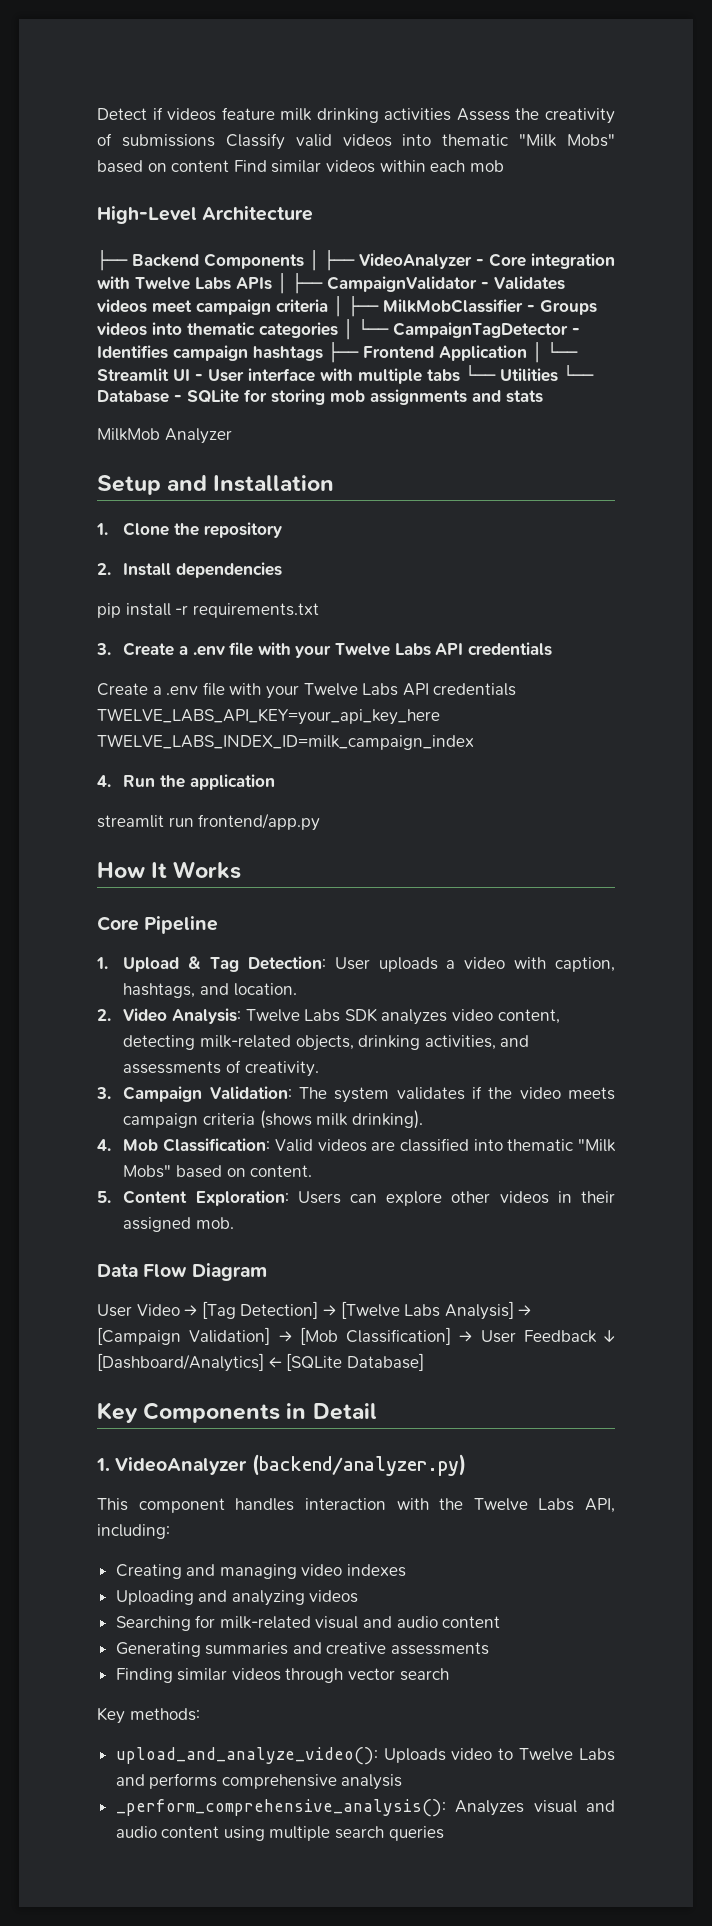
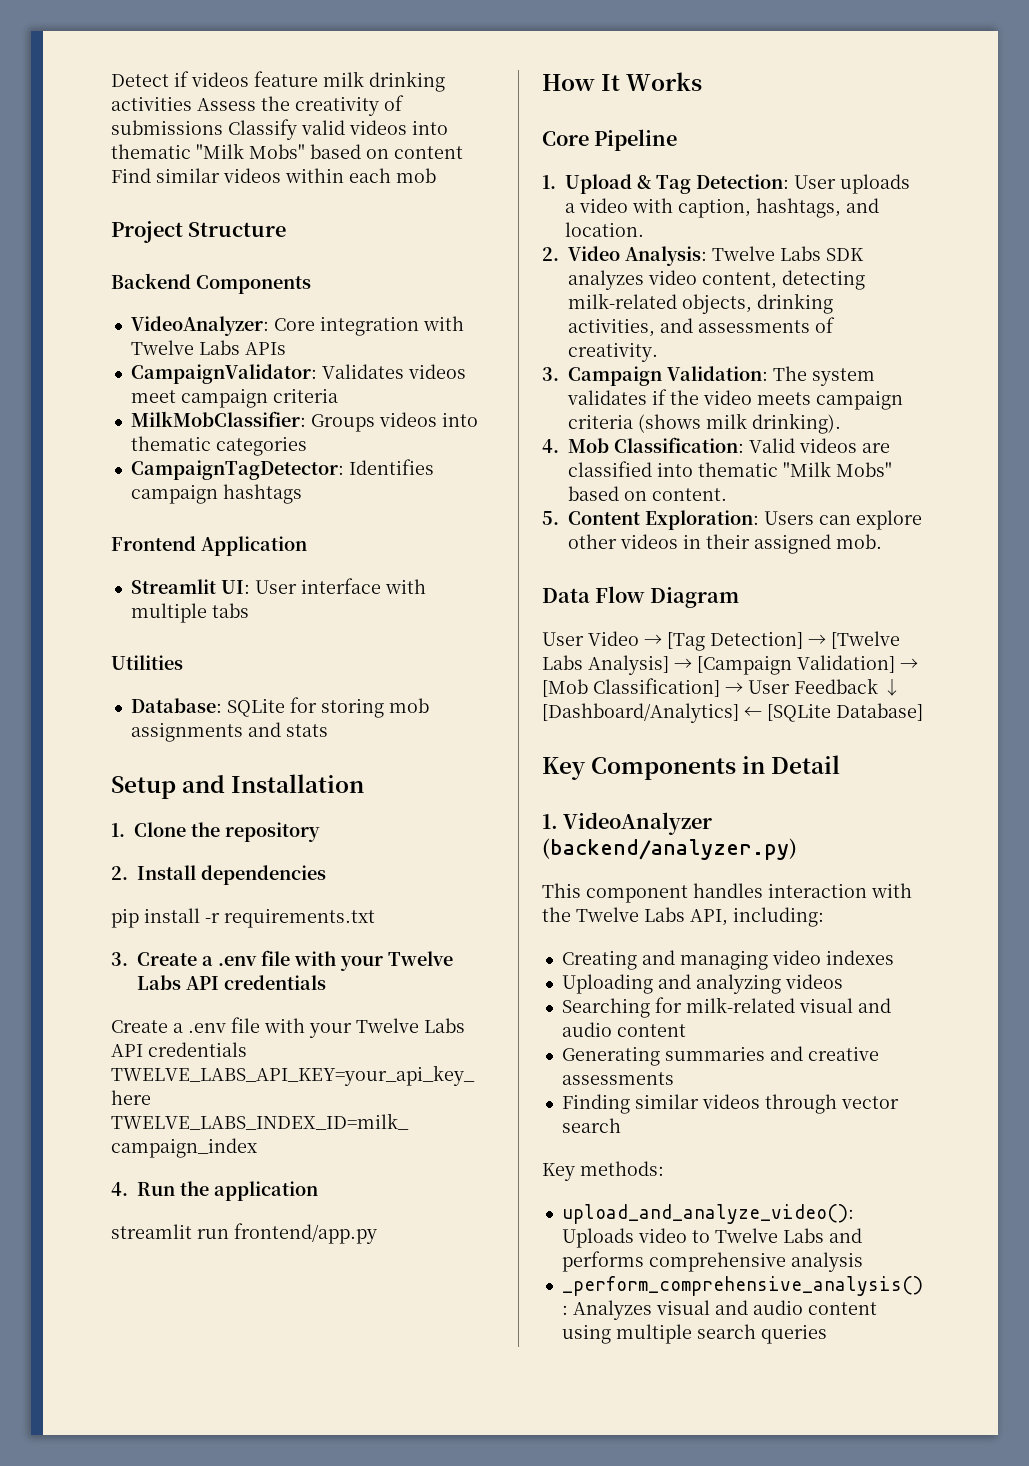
- High-Level Architecture
- ├── Backend Components │ ├── VideoAnalyzer - Core integration with Twelve Labs APIs │ ├── CampaignValidator - Validates videos meet campaign criteria │ ├── MilkMobClassifier - Groups videos into thematic categories │ └── CampaignTagDetector - Identifies campaign hashtags ├── Frontend Application │ └── Streamlit UI - User interface with multiple tabs └── Utilities └── Database - SQLite for storing mob assignments and stats
+ Project Structure
+ Backend Components
+ VideoAnalyzer: Core integration with Twelve Labs APIs
+ CampaignValidator: Validates videos meet campaign criteria
+ MilkMobClassifier: Groups videos into thematic categories
+ CampaignTagDetector: Identifies campaign hashtags
+ Frontend Application
+ Streamlit UI: User interface with multiple tabs
+ Utilities
+ Database: SQLite for storing mob assignments and stats
- MilkMob Analyzer

